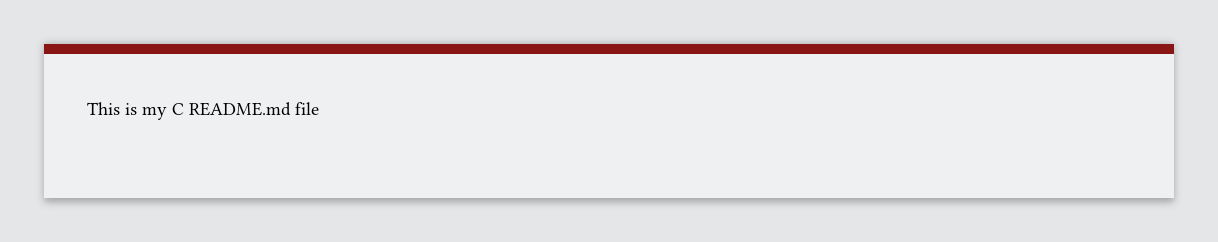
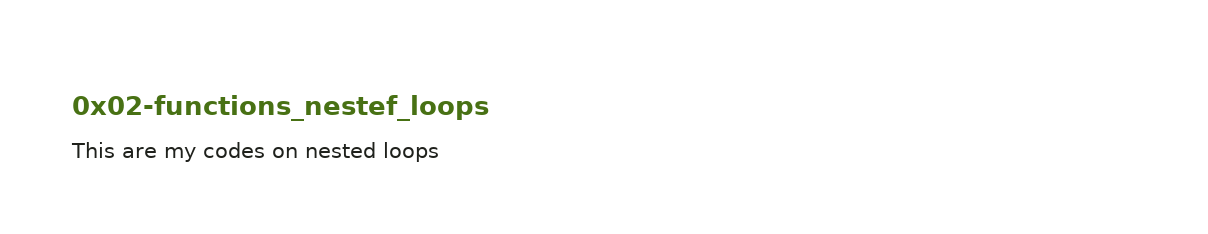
- This is my C README.md file
+ 0x02-functions_nestef_loops
+ This are my codes on nested loops

